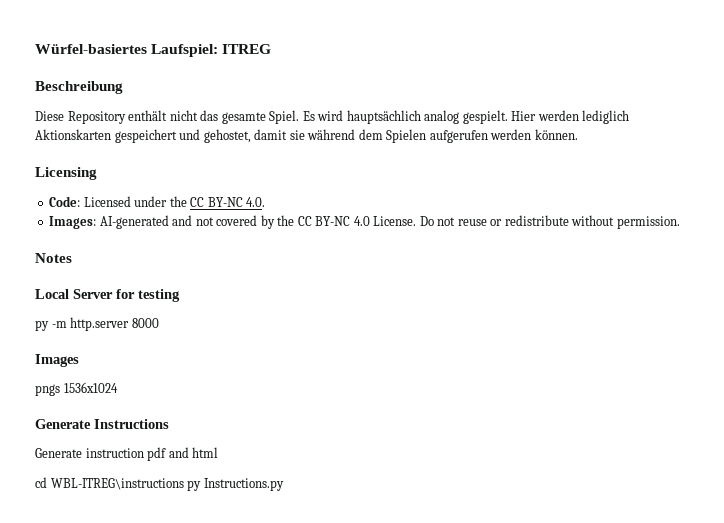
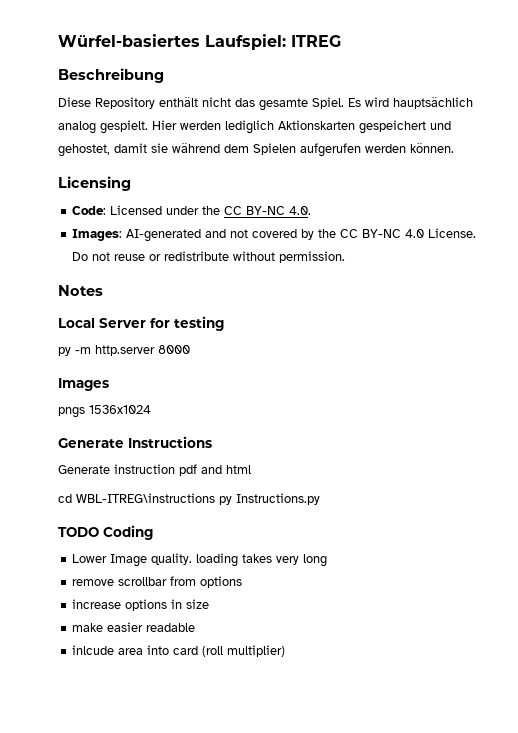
+ TODO Coding
+ Lower Image quality. loading takes very long
+ remove scrollbar from options
+ increase options in size
+ make easier readable
+ inlcude area into card (roll multiplier)

